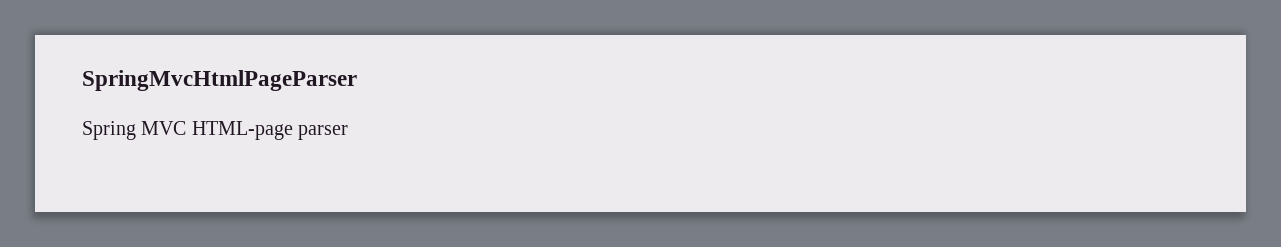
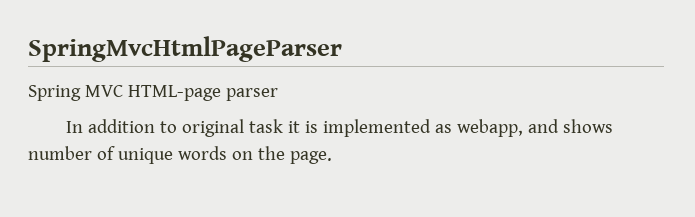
+ In addition to original task it is implemented as webapp, and shows number of unique words on the page.

